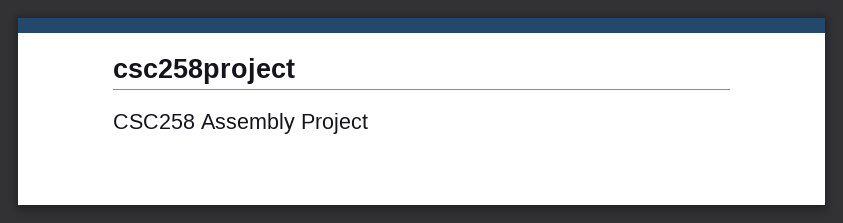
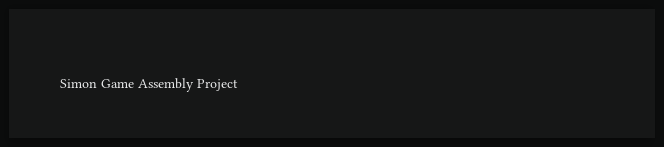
- csc258project
- CSC258 Assembly Project
+ Simon Game Assembly Project

